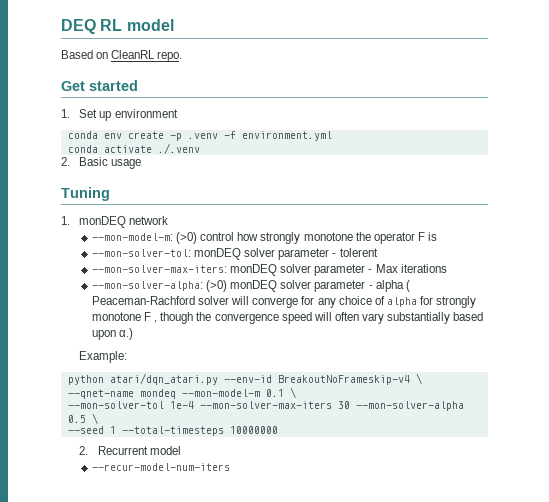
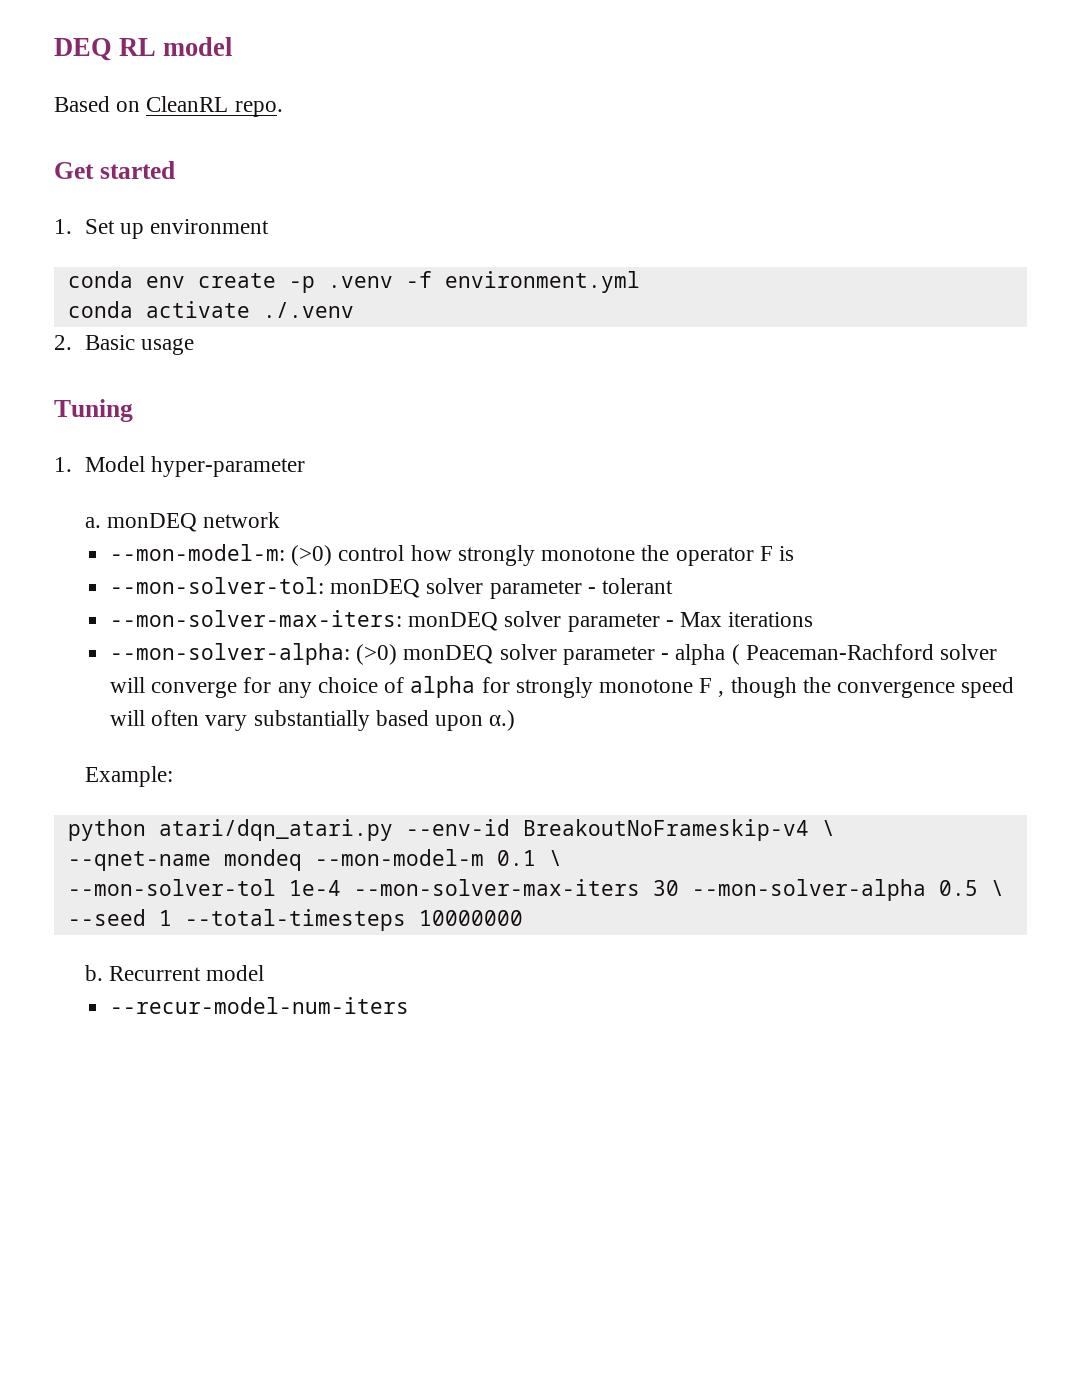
- 1. monDEQ network
+ 1. Model hyper-parameter
+ a. monDEQ network
- --mon-solver-tol: monDEQ solver parameter - tolerent
+ --mon-solver-tol: monDEQ solver parameter - tolerant
- 2. Recurrent model
+ b. Recurrent model

